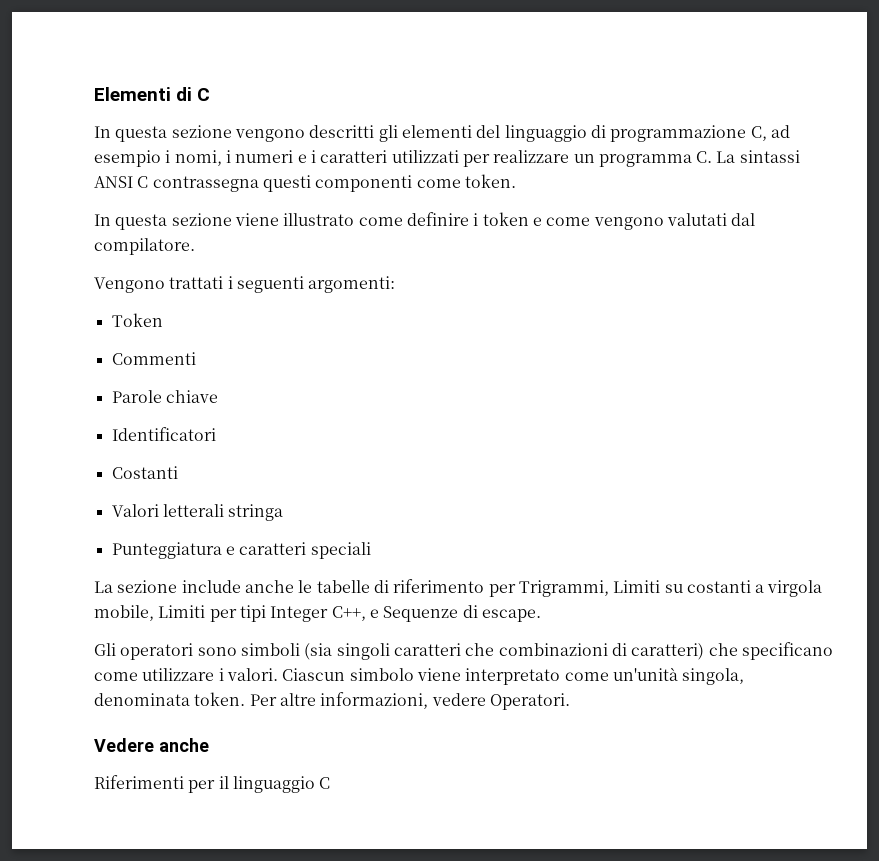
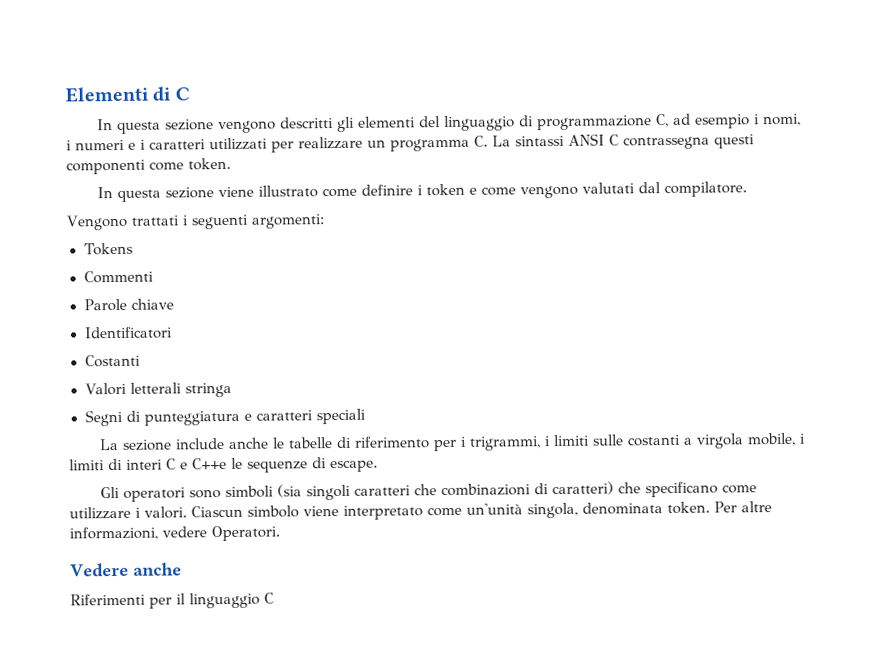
- Token
+ Tokens
- Punteggiatura e caratteri speciali
+ Segni di punteggiatura e caratteri speciali
- La sezione include anche le tabelle di riferimento per Trigrammi, Limiti su costanti a virgola mobile, Limiti per tipi Integer C++, e Sequenze di escape.
+ La sezione include anche le tabelle di riferimento per i trigrammi, i limiti sulle costanti a virgola mobile, i limiti di interi C e C++e le sequenze di escape.

